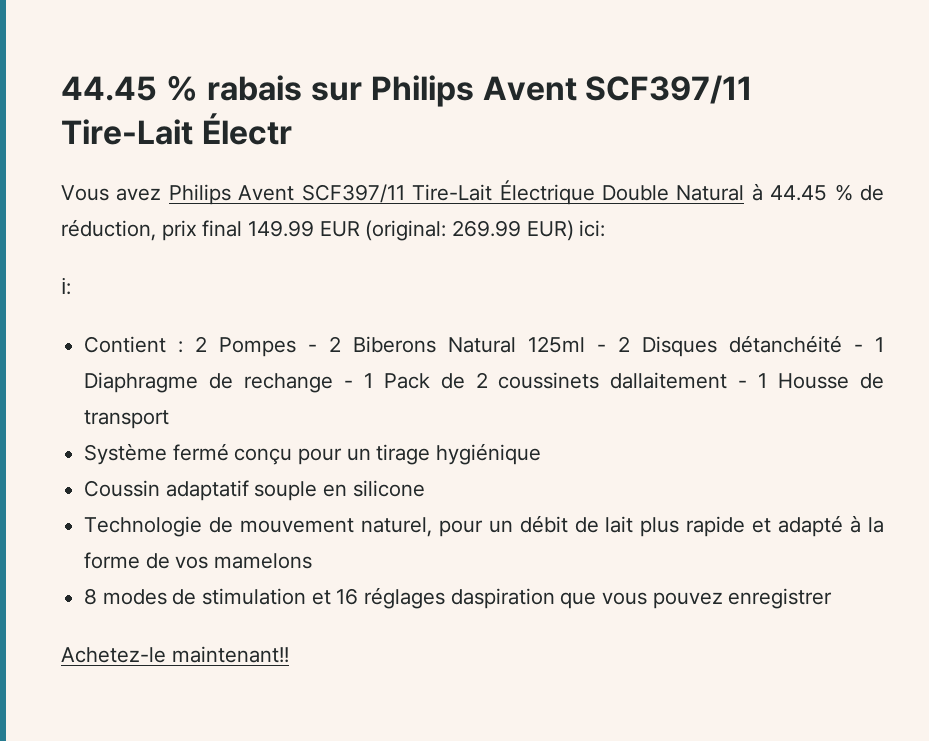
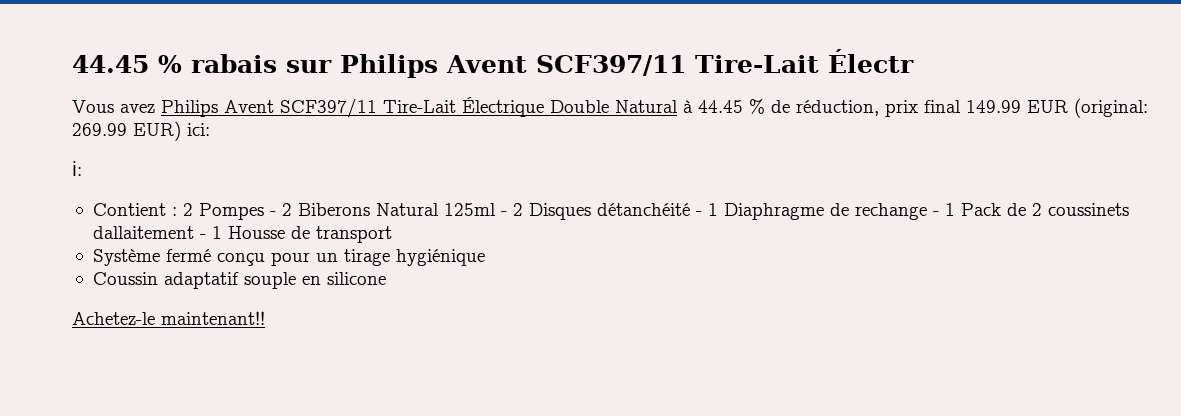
- Technologie de mouvement naturel, pour un débit de lait plus rapide et adapté à la forme de vos mamelons
- 8 modes de stimulation et 16 réglages daspiration que vous pouvez enregistrer

